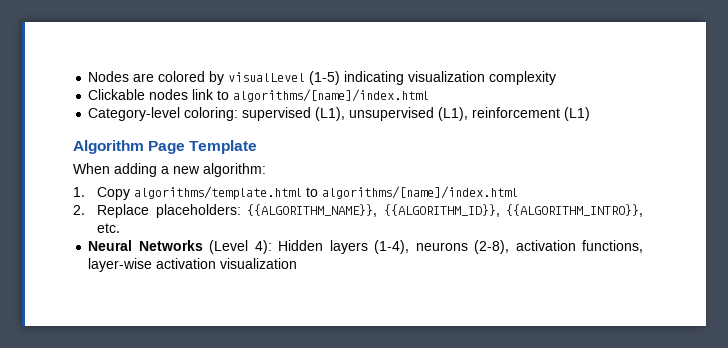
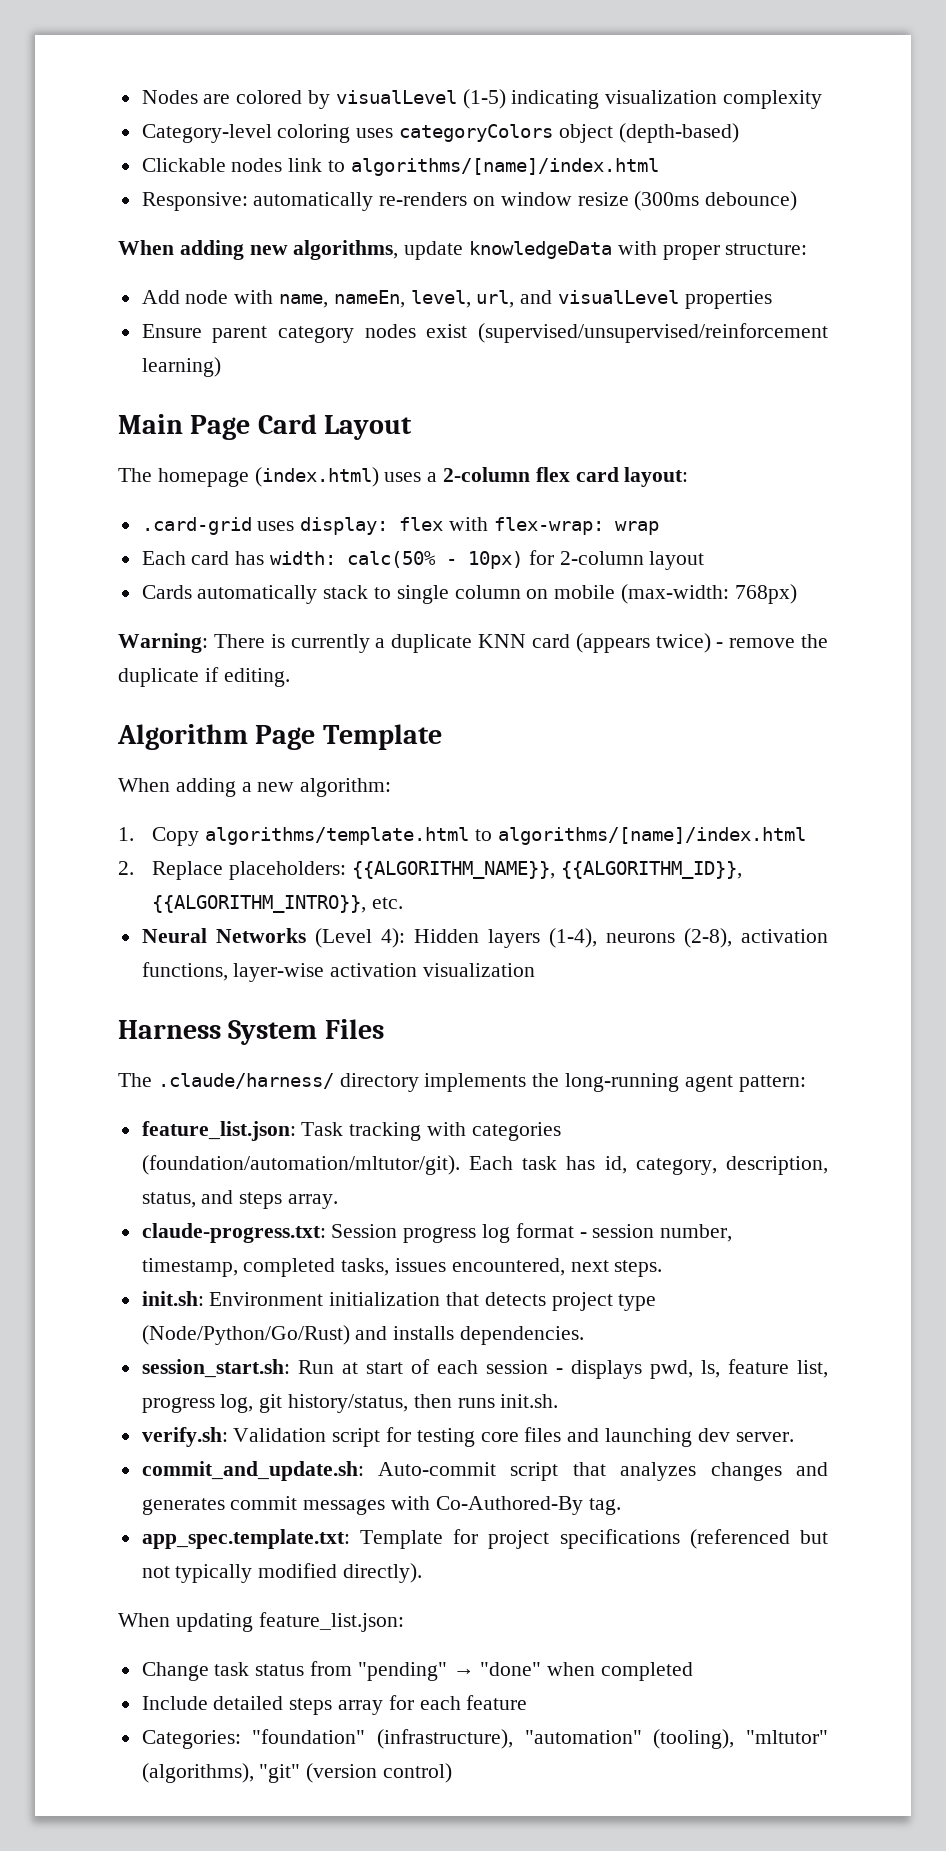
+ Category-level coloring uses categoryColors object (depth-based)
- Category-level coloring: supervised (L1), unsupervised (L1), reinforcement (L1)
+ Responsive: automatically re-renders on window resize (300ms debounce)
+ When adding new algorithms, update knowledgeData with proper structure:
+ Add node with name, nameEn, level, url, and visualLevel properties
+ Ensure parent category nodes exist (supervised/unsupervised/reinforcement learning)
+ Main Page Card Layout
+ The homepage (index.html) uses a 2-column flex card layout:
+ .card-grid uses display: flex with flex-wrap: wrap
+ Each card has width: calc(50% - 10px) for 2-column layout
+ Cards automatically stack to single column on mobile (max-width: 768px)
+ Warning: There is currently a duplicate KNN card (appears twice) - remove the duplicate if editing.
+ Harness System Files
+ The .claude/harness/ directory implements the long-running agent pattern:
+ feature_list.json: Task tracking with categories (foundation/automation/mltutor/git). Each task has id, category, description, status, and steps array.
+ claude-progress.txt: Session progress log format - session number, timestamp, completed tasks, issues encountered, next steps.
+ init.sh: Environment initialization that detects project type (Node/Python/Go/Rust) and installs dependencies.
+ session_start.sh: Run at start of each session - displays pwd, ls, feature list, progress log, git history/status, then runs init.sh.
+ verify.sh: Validation script for testing core files and launching dev server.
+ commit_and_update.sh: Auto-commit script that analyzes changes and generates commit messages with Co-Authored-By tag.
+ app_spec.template.txt: Template for project specifications (referenced but not typically modified directly).
+ When updating feature_list.json:
+ Change task status from "pending" → "done" when completed
+ Include detailed steps array for each feature
+ Categories: "foundation" (infrastructure), "automation" (tooling), "mltutor" (algorithms), "git" (version control)

